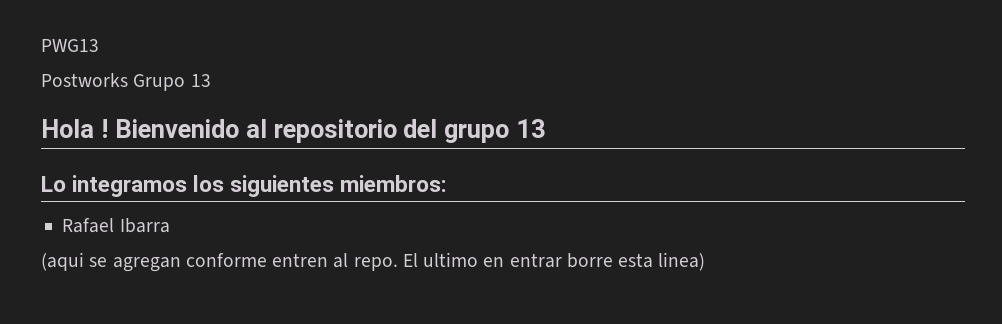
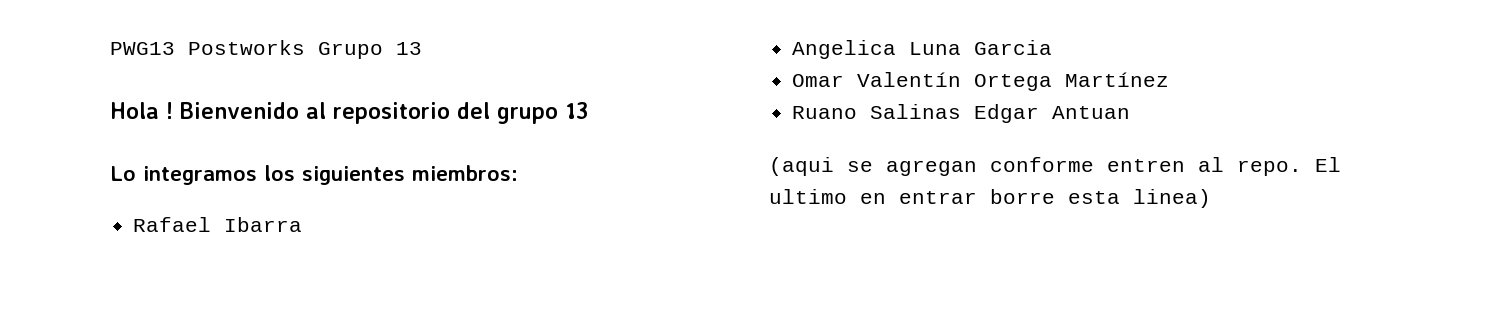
- PWG13
- Postworks Grupo 13
+ PWG13 Postworks Grupo 13
+ Angelica Luna Garcia
+ Omar Valentín Ortega Martínez
+ Ruano Salinas Edgar Antuan

